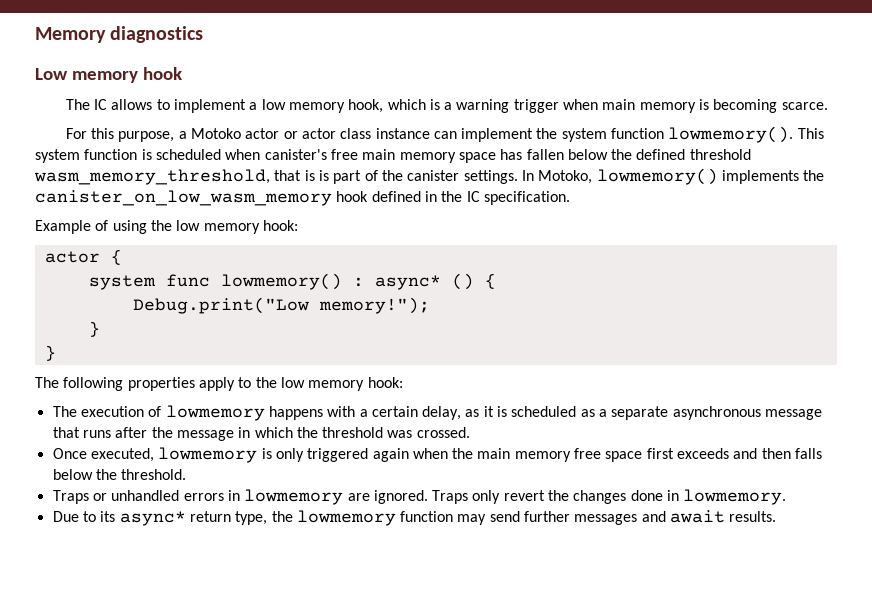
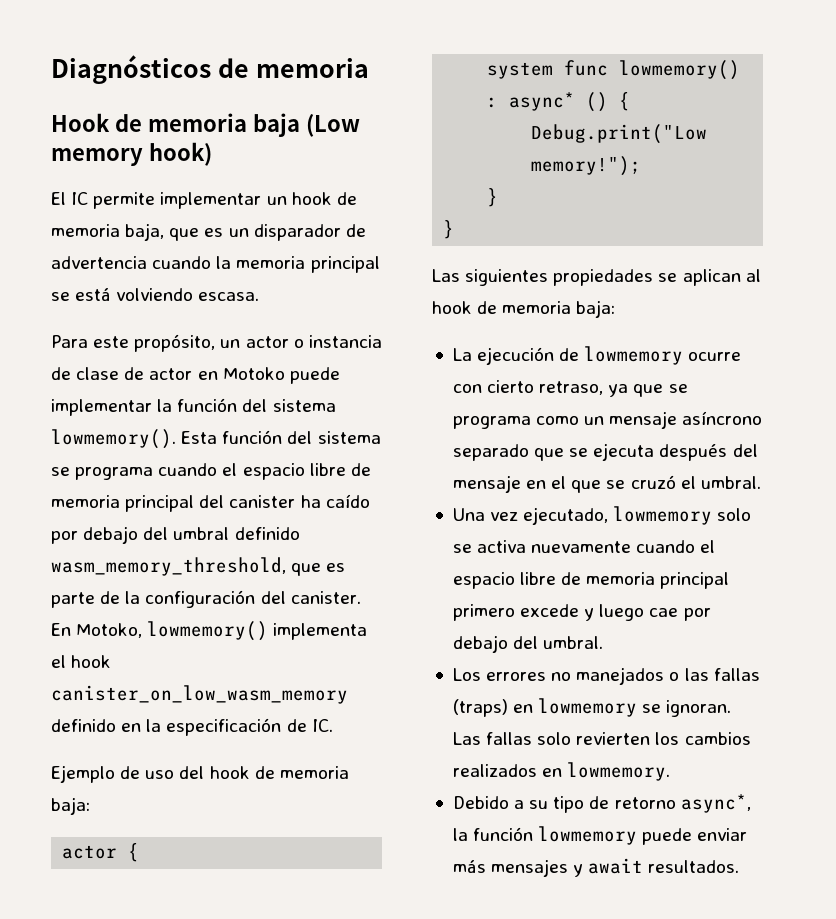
- Memory diagnostics
- Low memory hook
- The IC allows to implement a low memory hook, which is a warning trigger when main memory is becoming scarce.
- For this purpose, a Motoko actor or actor class instance can implement the system function lowmemory(). This system function is scheduled when canister's free main memory space has fallen below the defined threshold wasm_memory_threshold, that is is part of the canister settings. In Motoko, lowmemory() implements the canister_on_low_wasm_memory hook defined in the IC specification.
- Example of using the low memory hook:
+ Diagnósticos de memoria
+ Hook de memoria baja (Low memory hook)
+ El IC permite implementar un hook de memoria baja, que es un disparador de advertencia cuando la memoria principal se está volviendo escasa.
+ Para este propósito, un actor o instancia de clase de actor en Motoko puede implementar la función del sistema lowmemory(). Esta función del sistema se programa cuando el espacio libre de memoria principal del canister ha caído por debajo del umbral definido wasm_memory_threshold, que es parte de la configuración del canister. En Motoko, lowmemory() implementa el hook canister_on_low_wasm_memory definido en la especificación de IC.
+ Ejemplo de uso del hook de memoria baja:
- The following properties apply to the low memory hook:
- The execution of lowmemory happens with a certain delay, as it is scheduled as a separate asynchronous message that runs after the message in which the threshold was crossed.
- Once executed, lowmemory is only triggered again when the main memory free space first exceeds and then falls below the threshold.
- Traps or unhandled errors in lowmemory are ignored. Traps only revert the changes done in lowmemory.
- Due to its async* return type, the lowmemory function may send further messages and await results.
+ Las siguientes propiedades se aplican al hook de memoria baja:
+ La ejecución de lowmemory ocurre con cierto retraso, ya que se programa como un mensaje asíncrono separado que se ejecuta después del mensaje en el que se cruzó el umbral.
+ Una vez ejecutado, lowmemory solo se activa nuevamente cuando el espacio libre de memoria principal primero excede y luego cae por debajo del umbral.
+ Los errores no manejados o las fallas (traps) en lowmemory se ignoran. Las fallas solo revierten los cambios realizados en lowmemory.
+ Debido a su tipo de retorno async*, la función lowmemory puede enviar más mensajes y await resultados.

